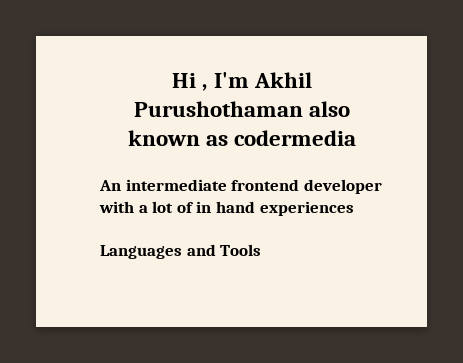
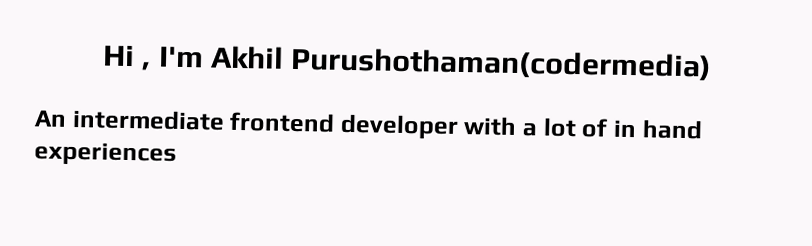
- Hi , I'm Akhil Purushothaman also known as codermedia
+ Hi , I'm Akhil Purushothaman(codermedia)
- Languages and Tools

